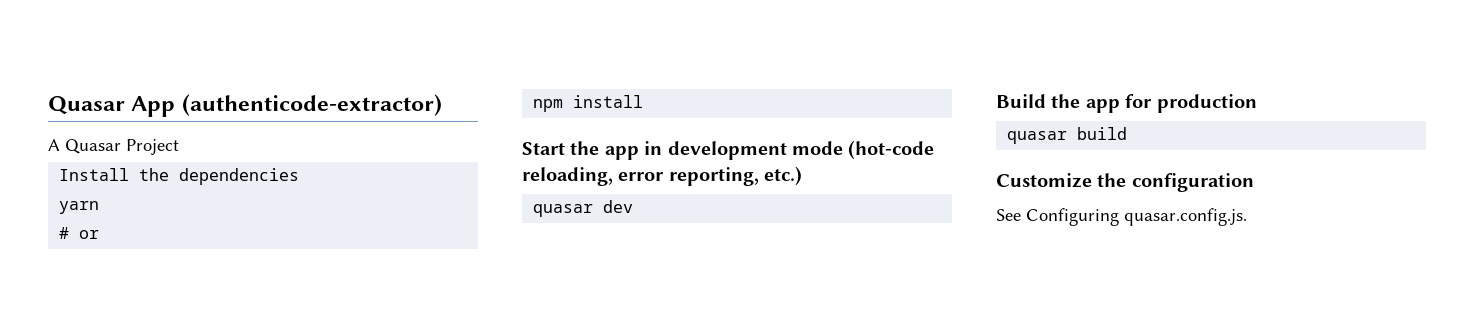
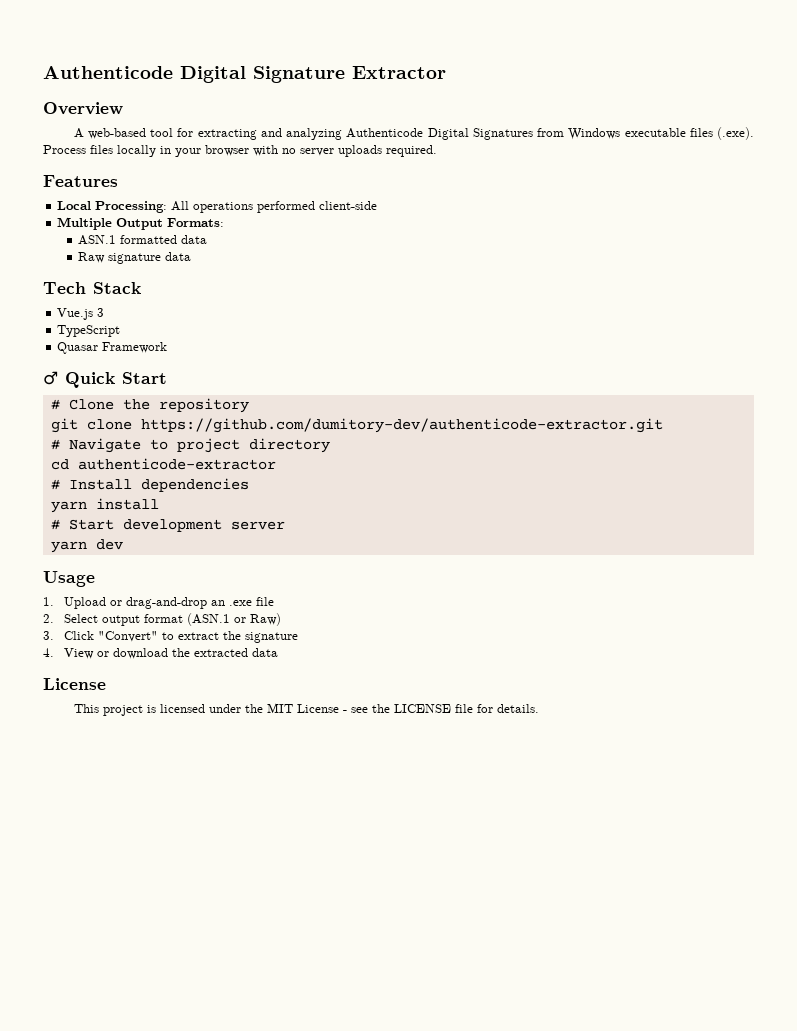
- Quasar App (authenticode-extractor)
- A Quasar Project
- Install the dependencies
+ Authenticode Digital Signature Extractor
+ Overview
+ A web-based tool for extracting and analyzing Authenticode Digital Signatures from Windows executable files (.exe). Process files locally in your browser with no server uploads required.
+ Features
+ Local Processing: All operations performed client-side
+ Multiple Output Formats:
+ ASN.1 formatted data
+ Raw signature data
+ Tech Stack
+ Vue.js 3
+ TypeScript
+ Quasar Framework
+ ♂ Quick Start
+ # Clone the repository
+ git clone https://github.com/dumitory-dev/authenticode-extractor.git
+ # Navigate to project directory
+ cd authenticode-extractor
+ # Install dependencies
- yarn
- # or
- npm install
- Start the app in development mode (hot-code reloading, error reporting, etc.)
- quasar dev
- Build the app for production
- quasar build
- Customize the configuration
- See Configuring quasar.config.js.
+ yarn install
+ # Start development server
+ yarn dev
+ Usage
+ 1. Upload or drag-and-drop an .exe file
+ 2. Select output format (ASN.1 or Raw)
+ 3. Click "Convert" to extract the signature
+ 4. View or download the extracted data
+ License
+ This project is licensed under the MIT License - see the LICENSE file for details.

